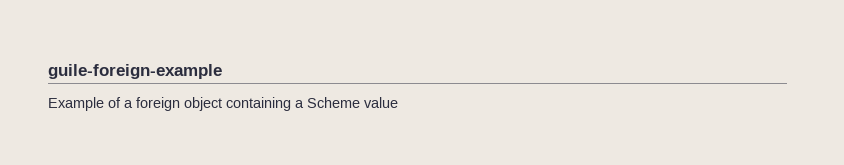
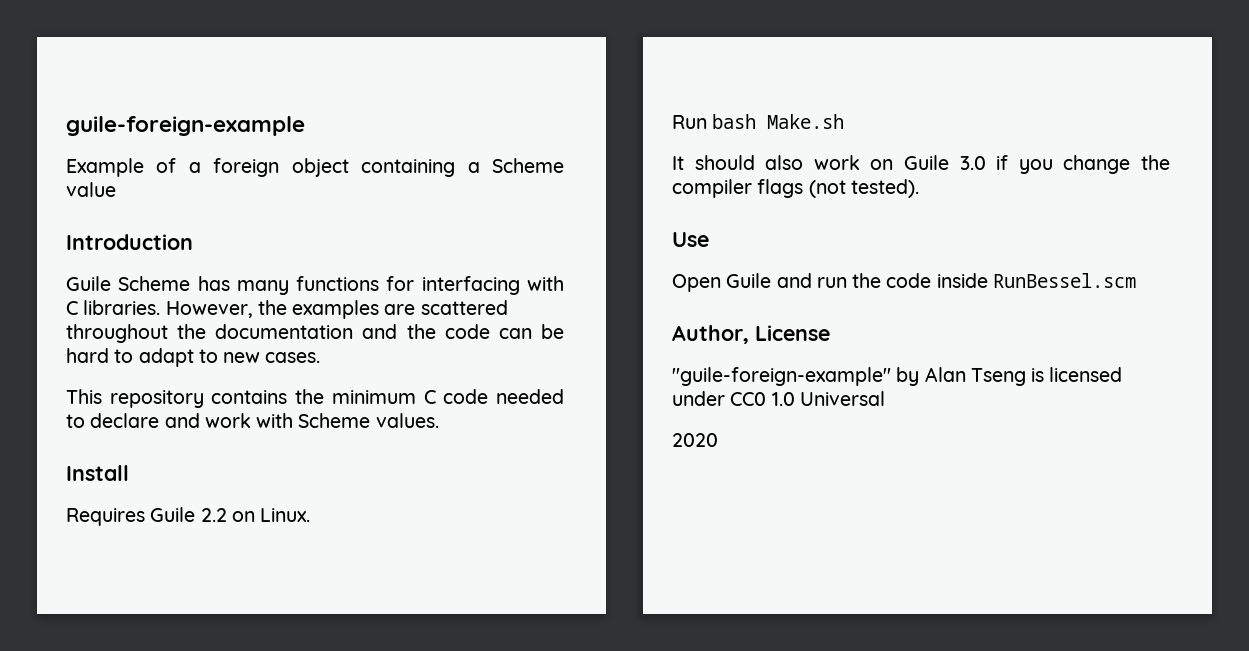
+ Introduction
+ Guile Scheme has many functions for interfacing with C libraries. However, the examples are scattered throughout the documentation and the code can be hard to adapt to new cases.
+ This repository contains the minimum C code needed to declare and work with Scheme values.
+ Install
+ Requires Guile 2.2 on Linux.
+ Run bash Make.sh
+ It should also work on Guile 3.0 if you change the compiler flags (not tested).
+ Use
+ Open Guile and run the code inside RunBessel.scm
+ Author, License
+ "guile-foreign-example" by Alan Tseng is licensed under CC0 1.0 Universal
+ 2020

